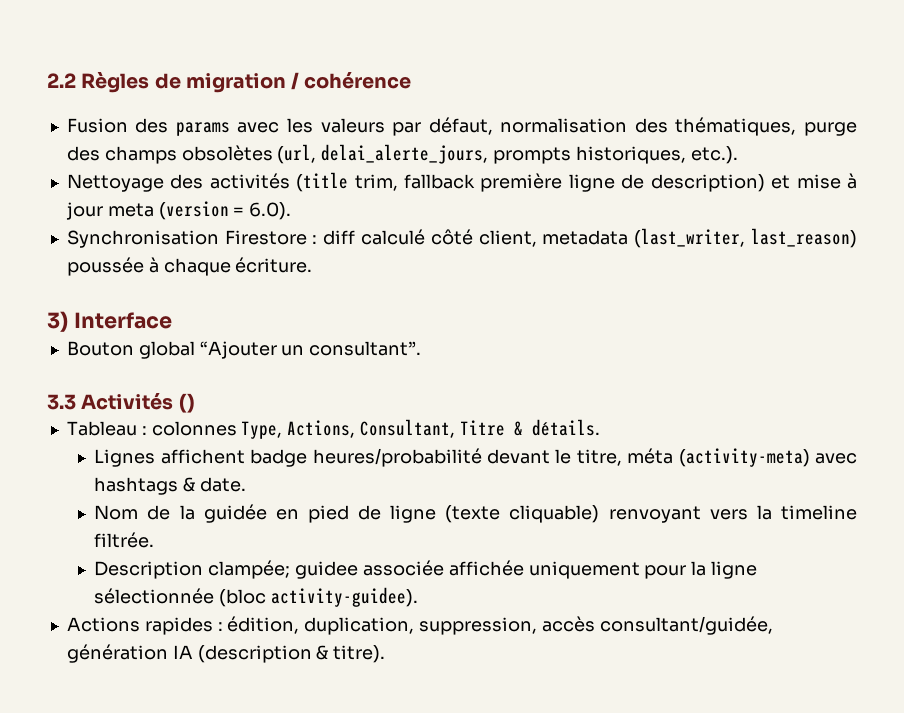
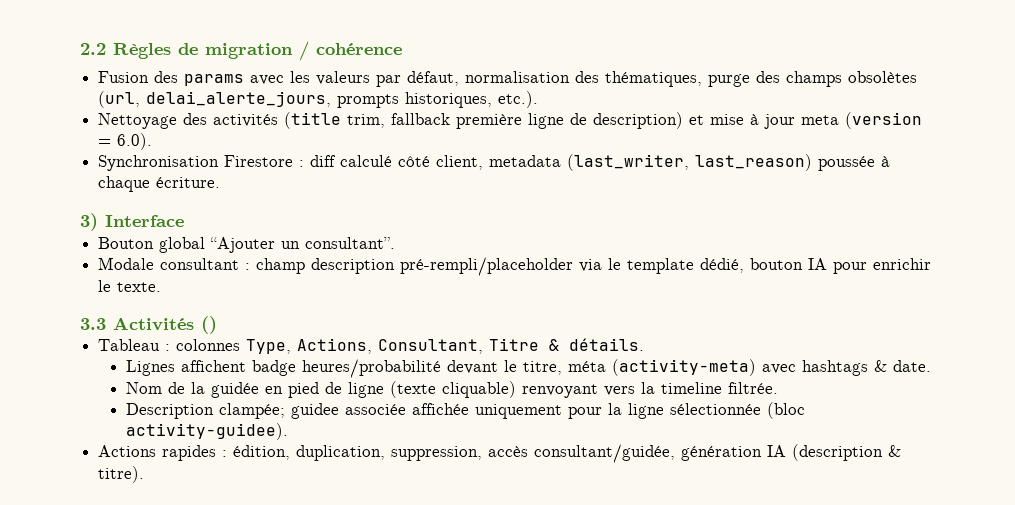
+ Modale consultant : champ description pré-rempli/placeholder via le template dédié, bouton IA pour enrichir le texte.

